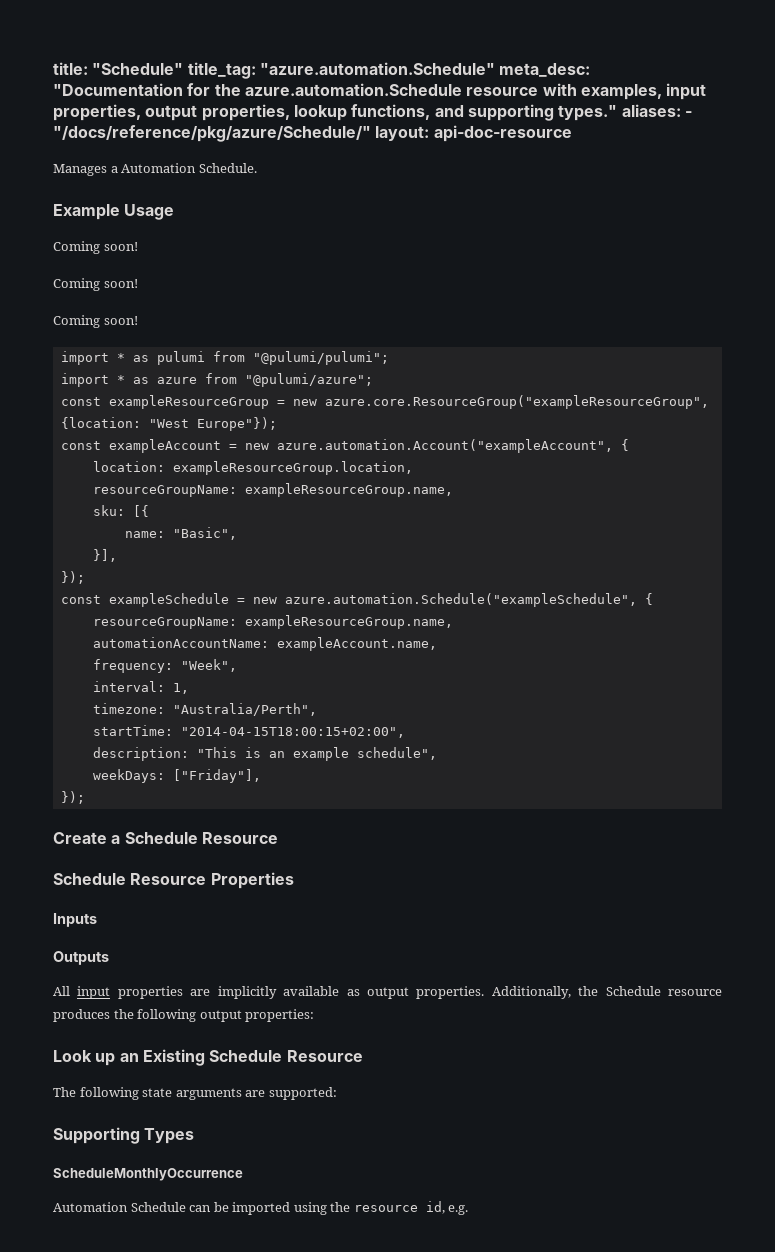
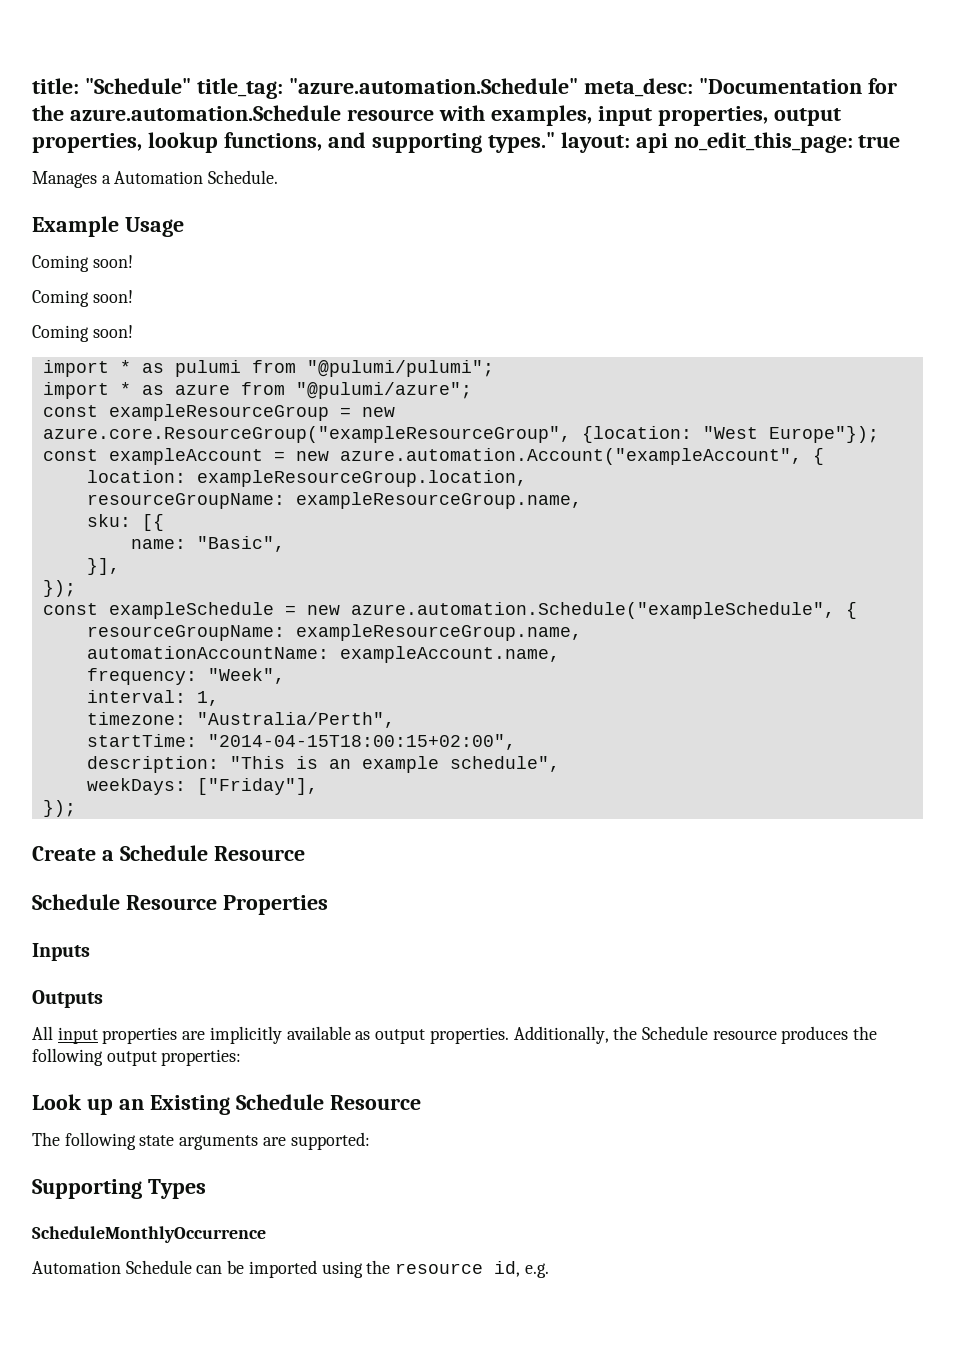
- title: "Schedule" title_tag: "azure.automation.Schedule" meta_desc: "Documentation for the azure.automation.Schedule resource with examples, input properties, output properties, lookup functions, and supporting types." aliases: - "/docs/reference/pkg/azure/Schedule/" layout: api-doc-resource
+ title: "Schedule" title_tag: "azure.automation.Schedule" meta_desc: "Documentation for the azure.automation.Schedule resource with examples, input properties, output properties, lookup functions, and supporting types." layout: api no_edit_this_page: true

